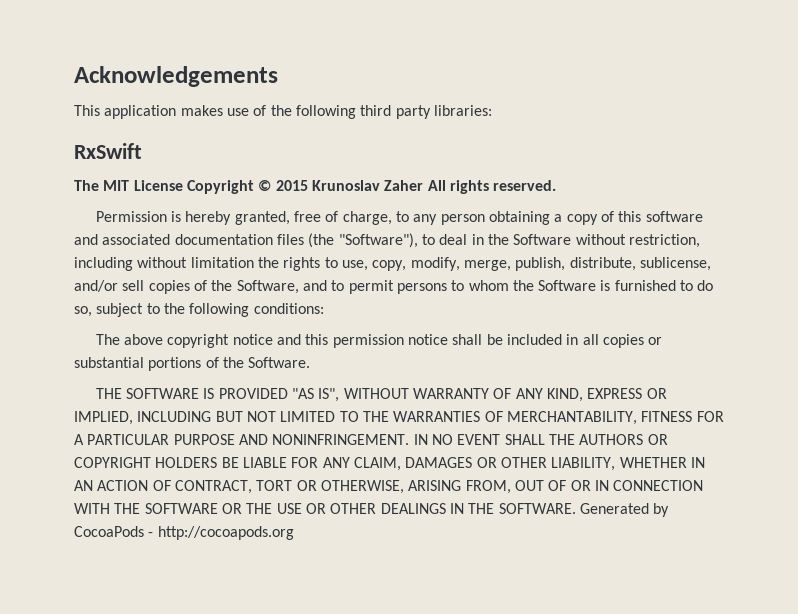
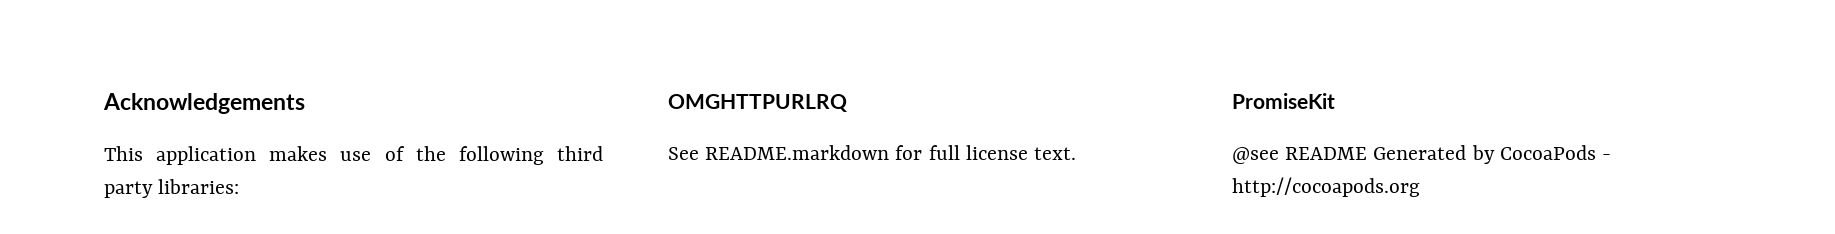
- RxSwift
- The MIT License Copyright © 2015 Krunoslav Zaher All rights reserved.
- Permission is hereby granted, free of charge, to any person obtaining a copy of this software and associated documentation files (the "Software"), to deal in the Software without restriction, including without limitation the rights to use, copy, modify, merge, publish, distribute, sublicense, and/or sell copies of the Software, and to permit persons to whom the Software is furnished to do so, subject to the following conditions:
- The above copyright notice and this permission notice shall be included in all copies or substantial portions of the Software.
- THE SOFTWARE IS PROVIDED "AS IS", WITHOUT WARRANTY OF ANY KIND, EXPRESS OR IMPLIED, INCLUDING BUT NOT LIMITED TO THE WARRANTIES OF MERCHANTABILITY, FITNESS FOR A PARTICULAR PURPOSE AND NONINFRINGEMENT. IN NO EVENT SHALL THE AUTHORS OR COPYRIGHT HOLDERS BE LIABLE FOR ANY CLAIM, DAMAGES OR OTHER LIABILITY, WHETHER IN AN ACTION OF CONTRACT, TORT OR OTHERWISE, ARISING FROM, OUT OF OR IN CONNECTION WITH THE SOFTWARE OR THE USE OR OTHER DEALINGS IN THE SOFTWARE. Generated by CocoaPods - http://cocoapods.org
+ OMGHTTPURLRQ
+ See README.markdown for full license text.
+ PromiseKit
+ @see README Generated by CocoaPods - http://cocoapods.org

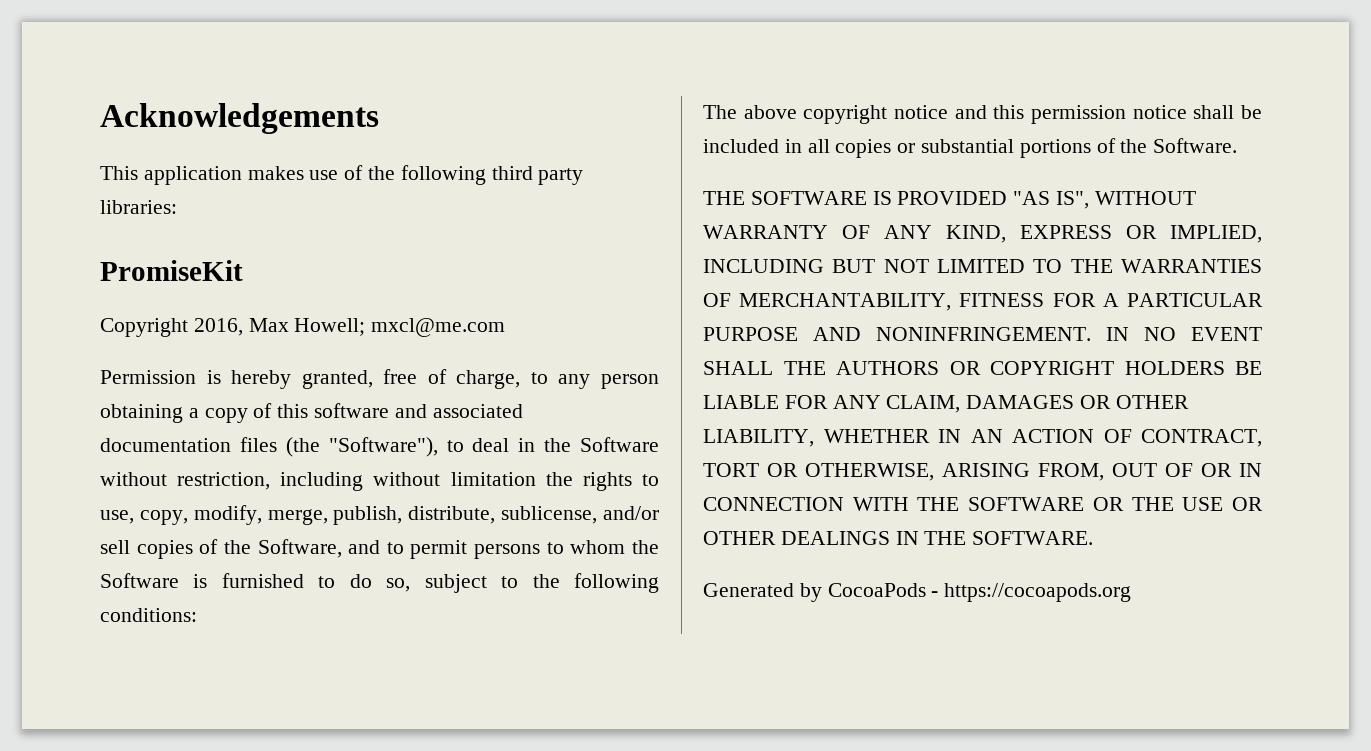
- OMGHTTPURLRQ
- See README.markdown for full license text.
  PromiseKit
- @see README Generated by CocoaPods - http://cocoapods.org
+ Copyright 2016, Max Howell; mxcl@me.com
+ Permission is hereby granted, free of charge, to any person obtaining a copy of this software and associated documentation files (the "Software"), to deal in the Software without restriction, including without limitation the rights to use, copy, modify, merge, publish, distribute, sublicense, and/or sell copies of the Software, and to permit persons to whom the Software is furnished to do so, subject to the following conditions:
+ The above copyright notice and this permission notice shall be included in all copies or substantial portions of the Software.
+ THE SOFTWARE IS PROVIDED "AS IS", WITHOUT WARRANTY OF ANY KIND, EXPRESS OR IMPLIED, INCLUDING BUT NOT LIMITED TO THE WARRANTIES OF MERCHANTABILITY, FITNESS FOR A PARTICULAR PURPOSE AND NONINFRINGEMENT. IN NO EVENT SHALL THE AUTHORS OR COPYRIGHT HOLDERS BE LIABLE FOR ANY CLAIM, DAMAGES OR OTHER LIABILITY, WHETHER IN AN ACTION OF CONTRACT, TORT OR OTHERWISE, ARISING FROM, OUT OF OR IN CONNECTION WITH THE SOFTWARE OR THE USE OR OTHER DEALINGS IN THE SOFTWARE.
+ Generated by CocoaPods - https://cocoapods.org

